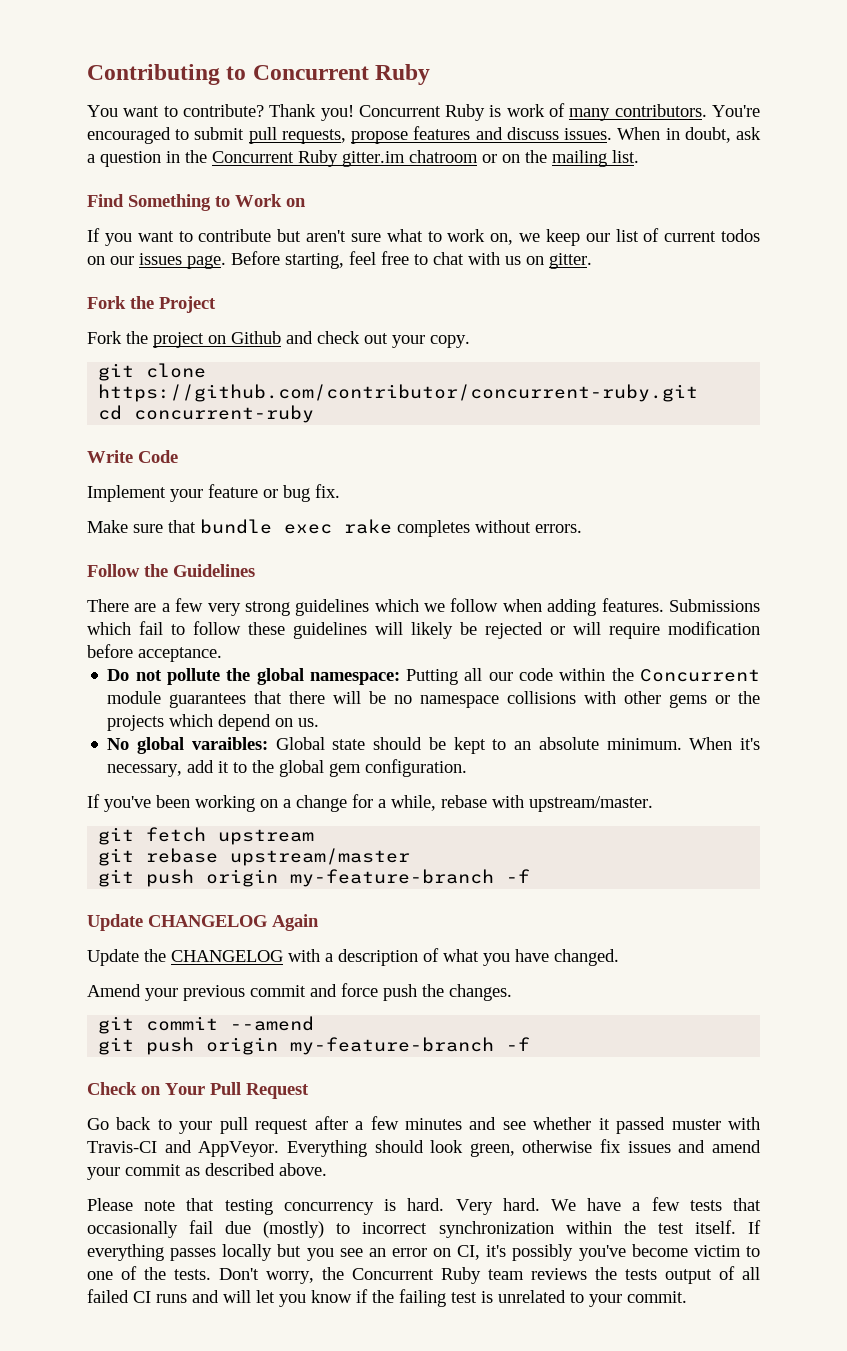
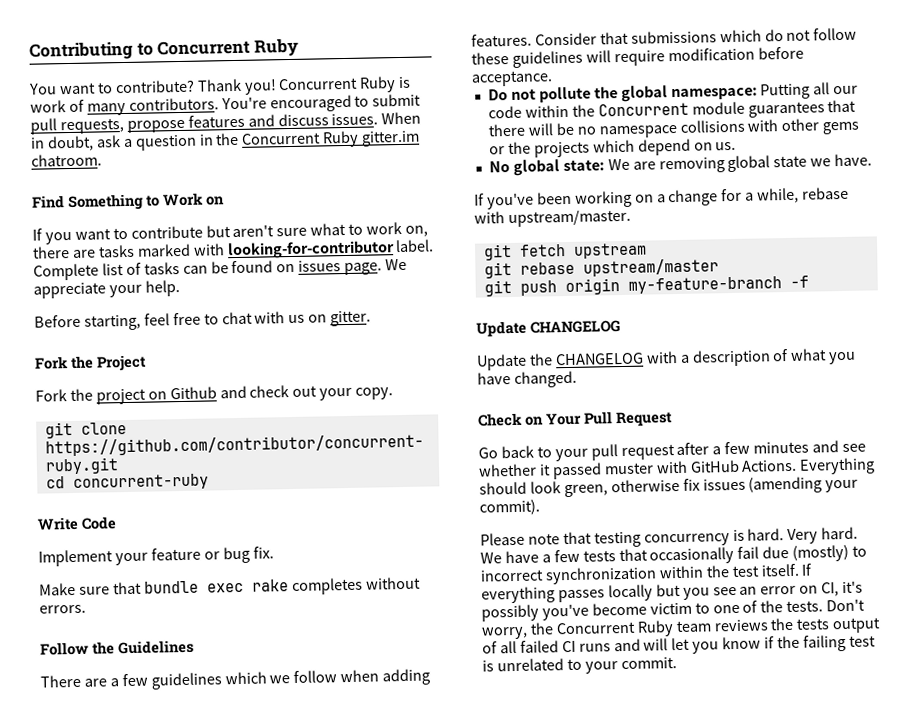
- When in doubt, ask a question in the Concurrent Ruby gitter.im chatroom or on the mailing list.
+ When in doubt, ask a question in the Concurrent Ruby gitter.im chatroom.
- If you want to contribute but aren't sure what to work on, we keep our list of current todos on our issues page. Before starting, feel free to chat with us on gitter.
+ If you want to contribute but aren't sure what to work on, there are tasks marked with looking-for-contributor label. Complete list of tasks can be found on issues page. We appreciate your help.
+ Before starting, feel free to chat with us on gitter.
- There are a few very strong guidelines which we follow when adding features.
+ There are a few guidelines which we follow when adding features.
- Submissions which fail to follow these guidelines will likely be rejected or will require modification before acceptance.
+ Consider that submissions which do not follow these guidelines will require modification before acceptance.
- No global varaibles: Global state should be kept to an absolute minimum. When it's necessary, add it to the global gem configuration.
+ No global state: We are removing global state we have.
- Update CHANGELOG Again
+ Update CHANGELOG
- Amend your previous commit and force push the changes.
- git commit --amend
- git push origin my-feature-branch -f
- Go back to your pull request after a few minutes and see whether it passed muster with Travis-CI and AppVeyor.
+ Go back to your pull request after a few minutes and see whether it passed muster with GitHub Actions.
- Everything should look green, otherwise fix issues and amend your commit as described above.
+ Everything should look green, otherwise fix issues (amending your commit).

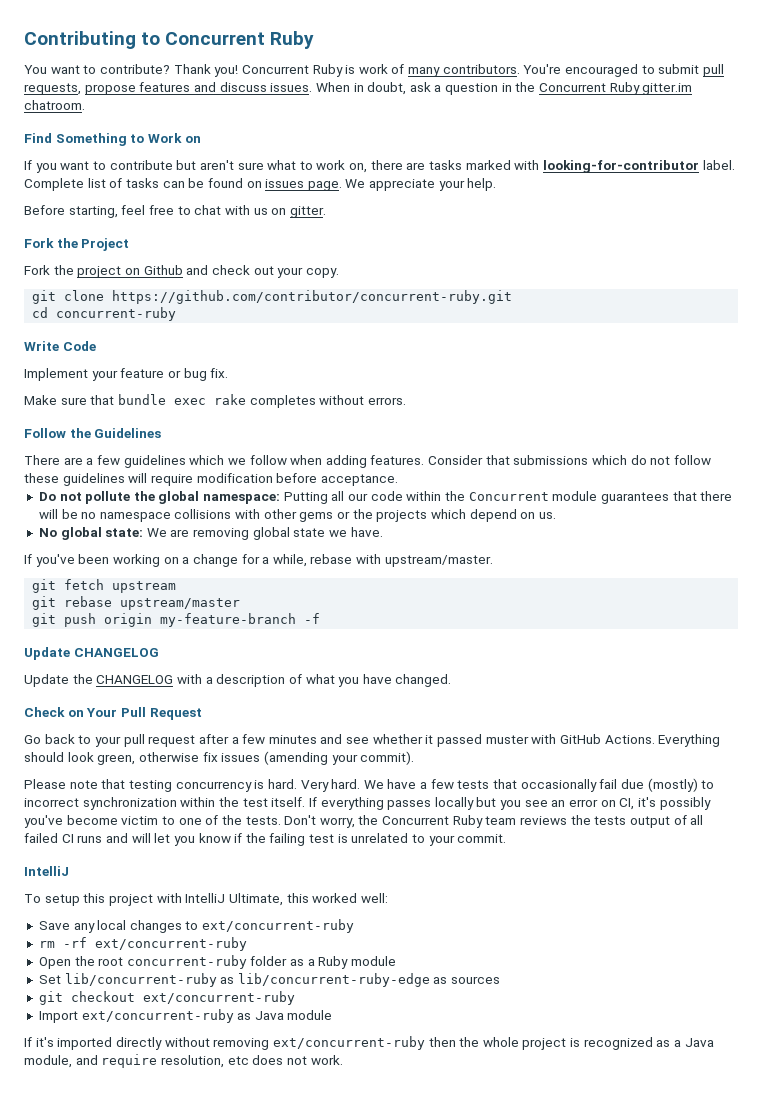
  Don't worry, the Concurrent Ruby team reviews the tests output of all failed CI runs and will let you know if the failing test is unrelated to your commit.
+ IntelliJ
+ To setup this project with IntelliJ Ultimate, this worked well:
+ Save any local changes to ext/concurrent-ruby
+ rm -rf ext/concurrent-ruby
+ Open the root concurrent-ruby folder as a Ruby module
+ Set lib/concurrent-ruby as lib/concurrent-ruby-edge as sources
+ git checkout ext/concurrent-ruby
+ Import ext/concurrent-ruby as Java module
+ If it's imported directly without removing ext/concurrent-ruby then the whole project is recognized as a Java module, and require resolution, etc does not work.

